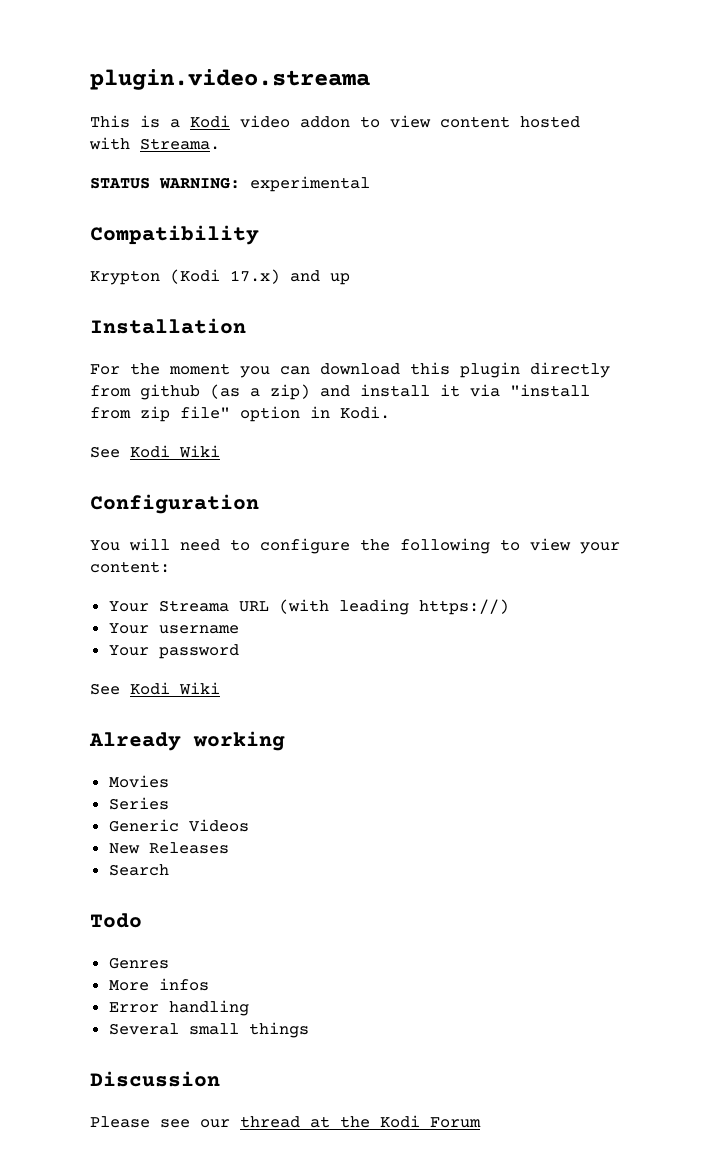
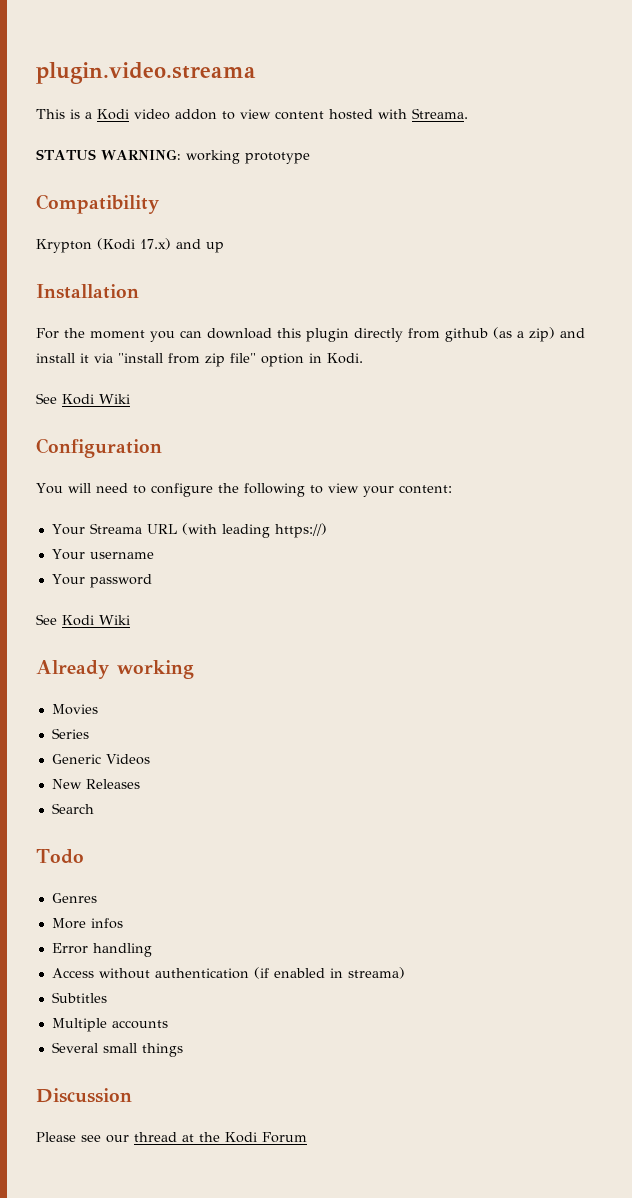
- STATUS WARNING: experimental
+ STATUS WARNING: working prototype
+ Access without authentication (if enabled in streama)
+ Subtitles
+ Multiple accounts

